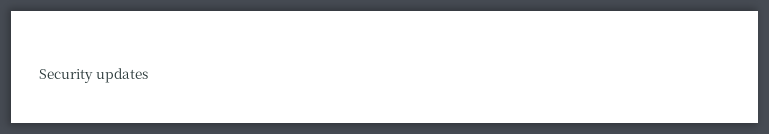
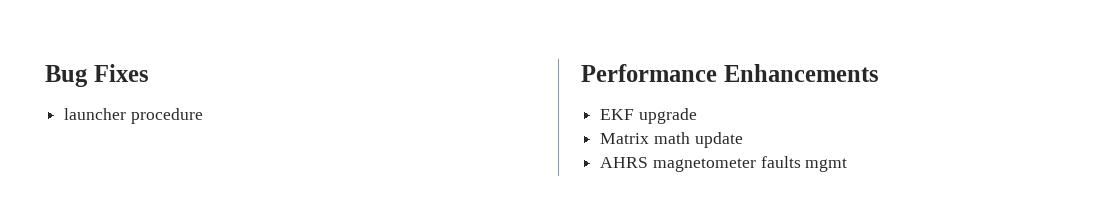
- Security updates
+ Bug Fixes
+ launcher procedure
+ Performance Enhancements
+ EKF upgrade
+ Matrix math update
+ AHRS magnetometer faults mgmt

